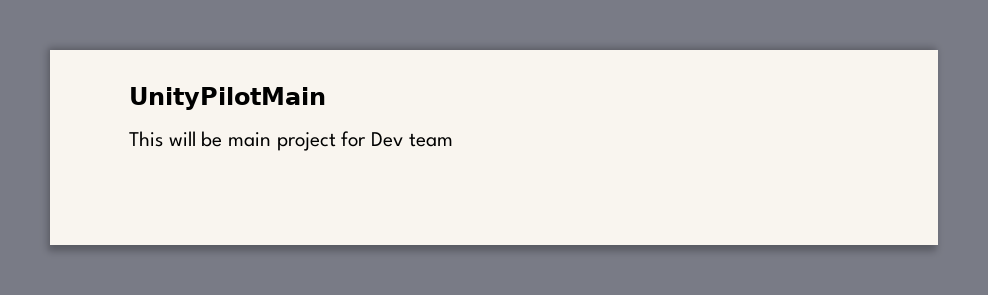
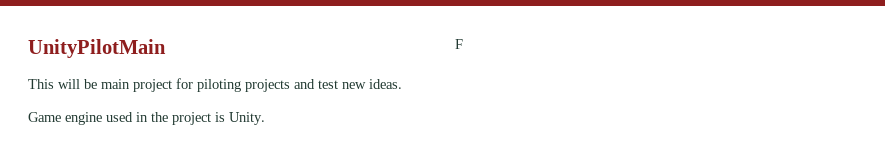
- This will be main project for Dev team
+ This will be main project for piloting projects and test new ideas.
+ Game engine used in the project is Unity.
+ F

